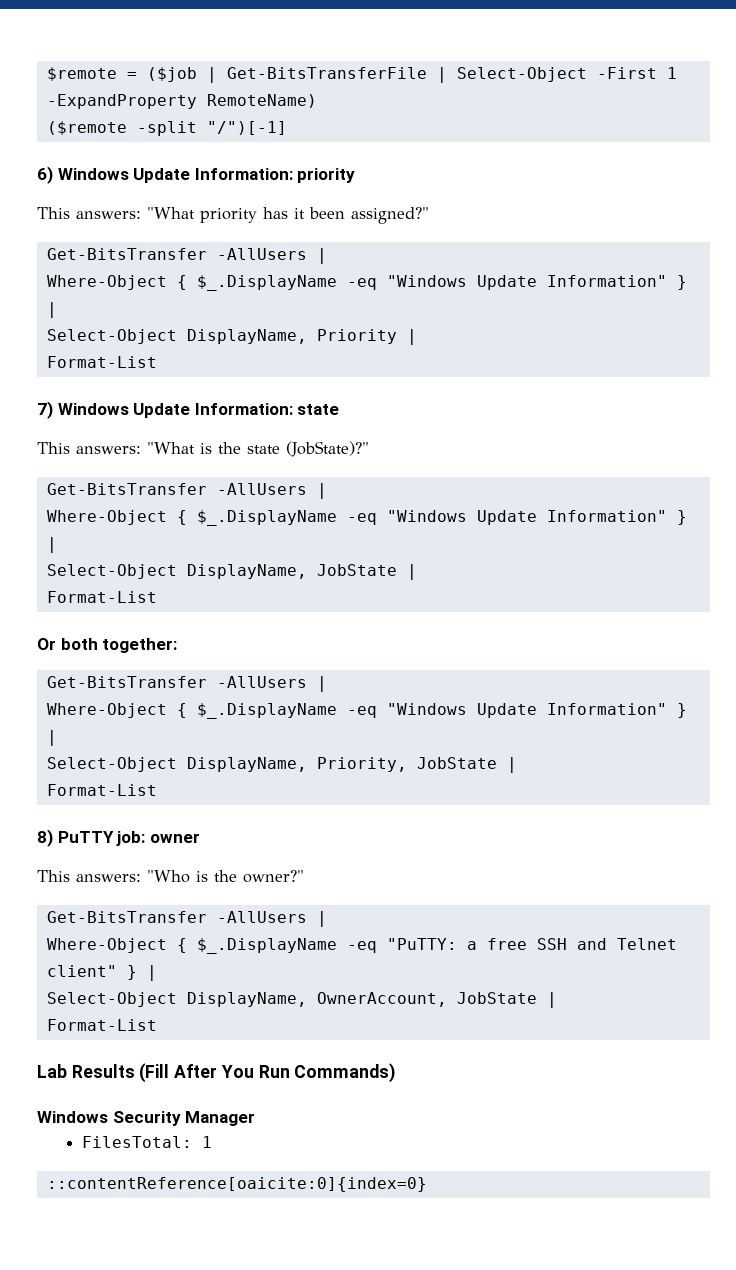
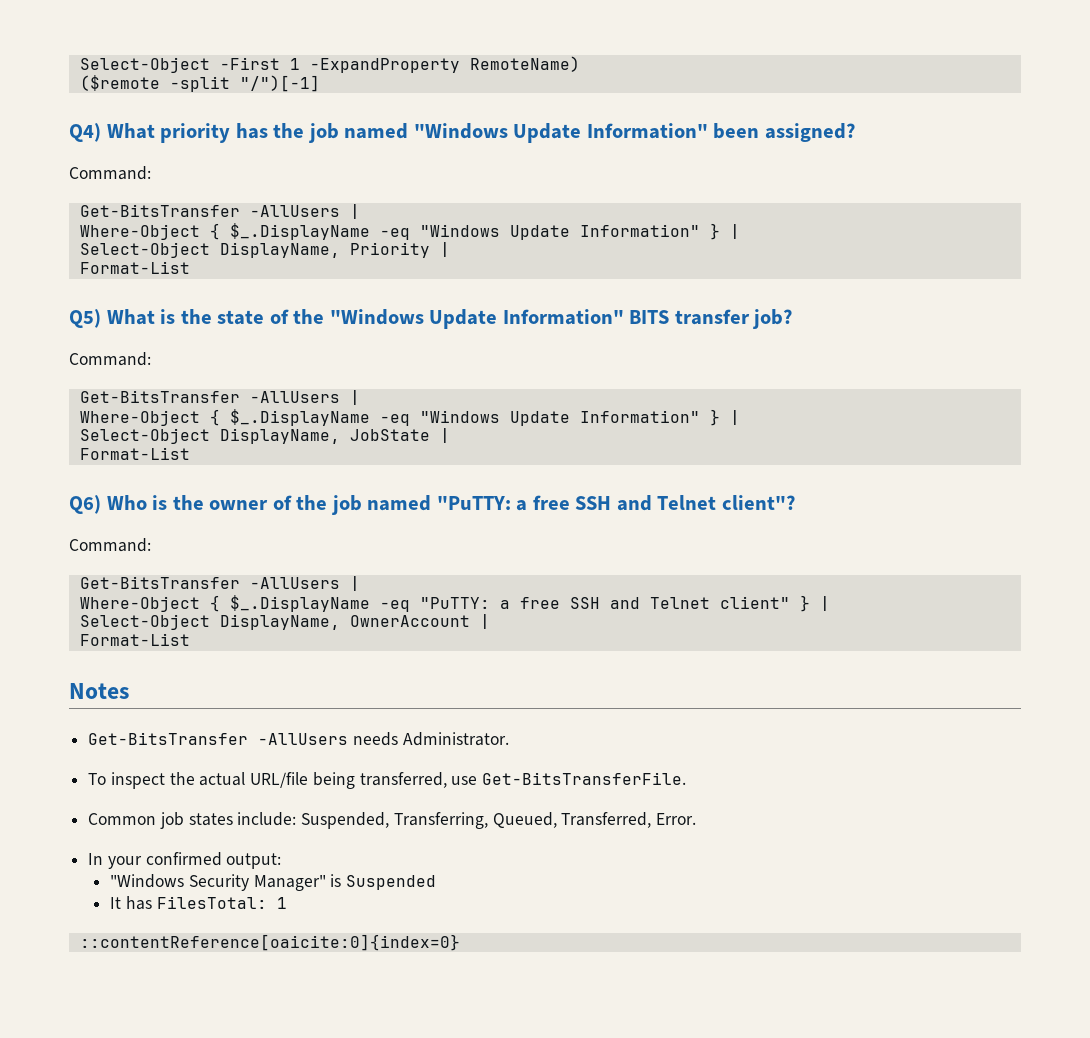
- $remote = ($job | Get-BitsTransferFile | Select-Object -First 1 -ExpandProperty RemoteName)
+ Select-Object -First 1 -ExpandProperty RemoteName)
- 6) Windows Update Information: priority
- This answers: "What priority has it been assigned?"
+ Q4) What priority has the job named "Windows Update Information" been assigned?
+ Command:
- 7) Windows Update Information: state
- This answers: "What is the state (JobState)?"
+ Q5) What is the state of the "Windows Update Information" BITS transfer job?
+ Command:
- Or both together:
- Get-BitsTransfer -AllUsers |
- Where-Object { $_.DisplayName -eq "Windows Update Information" } |
- Select-Object DisplayName, Priority, JobState |
- Format-List
- 8) PuTTY job: owner
- This answers: "Who is the owner?"
+ Q6) Who is the owner of the job named "PuTTY: a free SSH and Telnet client"?
+ Command:
- Select-Object DisplayName, OwnerAccount, JobState |
+ Select-Object DisplayName, OwnerAccount |
  Format-List
- Lab Results (Fill After You Run Commands)
- Windows Security Manager
- FilesTotal: 1
+ Notes
+ Get-BitsTransfer -AllUsers needs Administrator.
+ To inspect the actual URL/file being transferred, use Get-BitsTransferFile.
+ Common job states include: Suspended, Transferring, Queued, Transferred, Error.
+ In your confirmed output:
+ "Windows Security Manager" is Suspended
+ It has FilesTotal: 1

